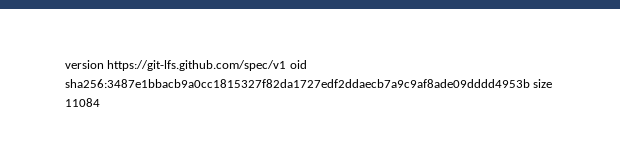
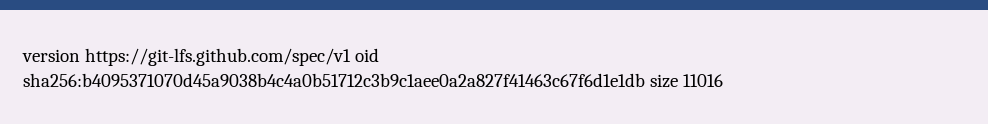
- version https://git-lfs.github.com/spec/v1 oid sha256:3487e1bbacb9a0cc1815327f82da1727edf2ddaecb7a9c9af8ade09dddd4953b size 11084
+ version https://git-lfs.github.com/spec/v1 oid sha256:b4095371070d45a9038b4c4a0b51712c3b9c1aee0a2a827f41463c67f6d1e1db size 11016

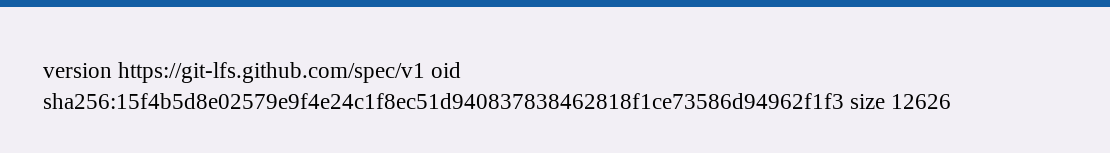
- version https://git-lfs.github.com/spec/v1 oid sha256:b4095371070d45a9038b4c4a0b51712c3b9c1aee0a2a827f41463c67f6d1e1db size 11016
+ version https://git-lfs.github.com/spec/v1 oid sha256:15f4b5d8e02579e9f4e24c1f8ec51d940837838462818f1ce73586d94962f1f3 size 12626

